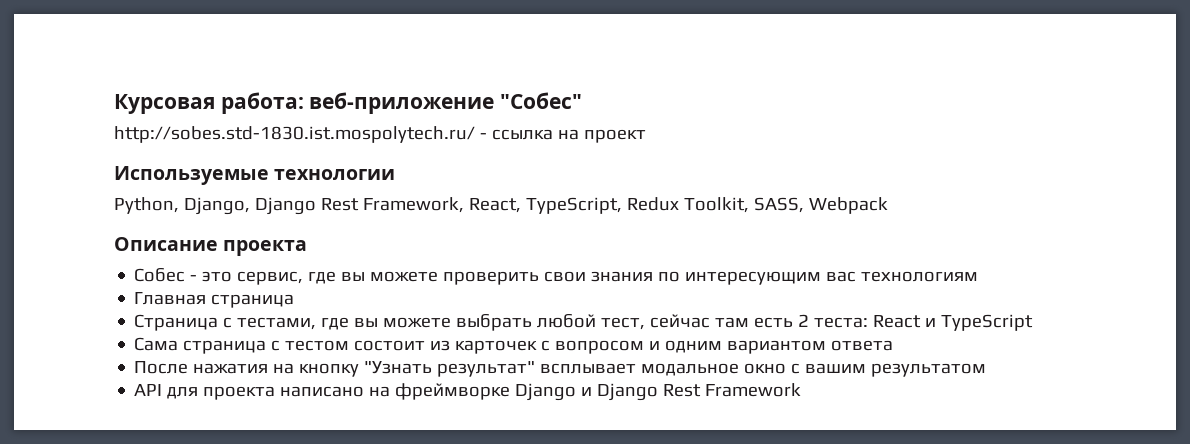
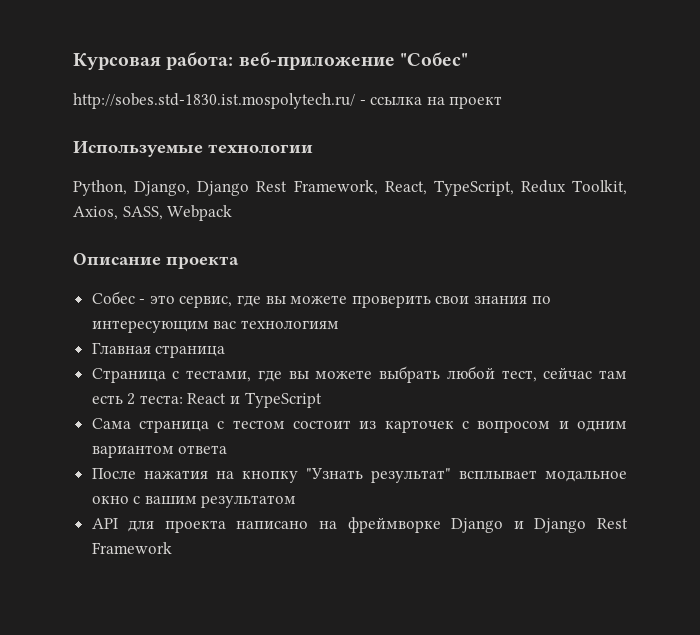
- Python, Django, Django Rest Framework, React, TypeScript, Redux Toolkit, SASS, Webpack
+ Python, Django, Django Rest Framework, React, TypeScript, Redux Toolkit, Axios, SASS, Webpack

